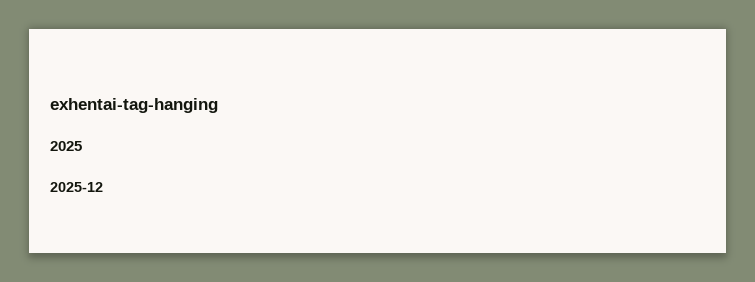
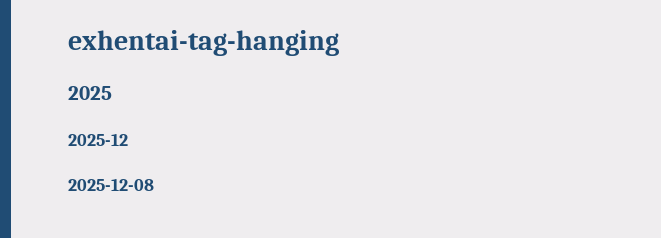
+ 2025-12-08

